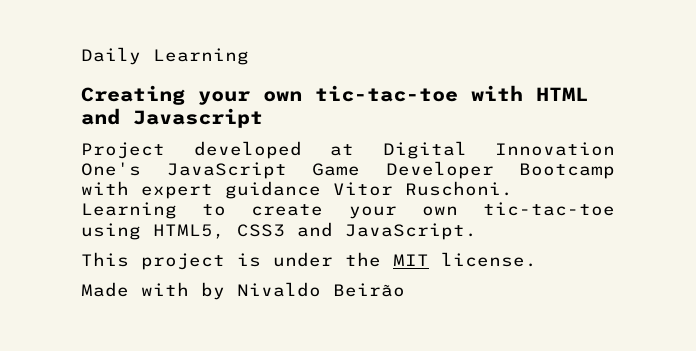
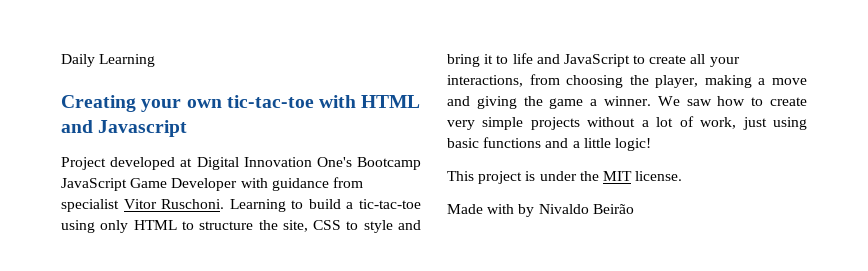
- Project developed at Digital Innovation One's JavaScript Game Developer Bootcamp with expert guidance Vitor Ruschoni. Learning to create your own tic-tac-toe using HTML5, CSS3 and JavaScript.
+ Project developed at Digital Innovation One's Bootcamp JavaScript Game Developer with guidance from specialist Vitor Ruschoni. Learning to build a tic-tac-toe using only HTML to structure the site, CSS to style and bring it to life and JavaScript to create all your interactions, from choosing the player, making a move and giving the game a winner. We saw how to create very simple projects without a lot of work, just using basic functions and a little logic!

